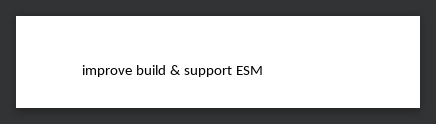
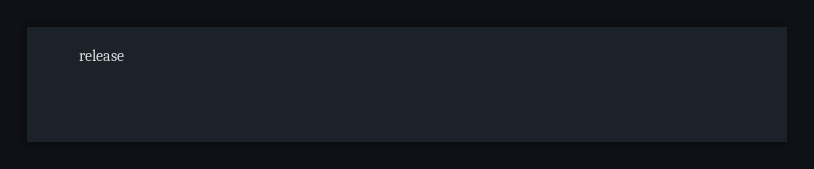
- improve build & support ESM
+ release

